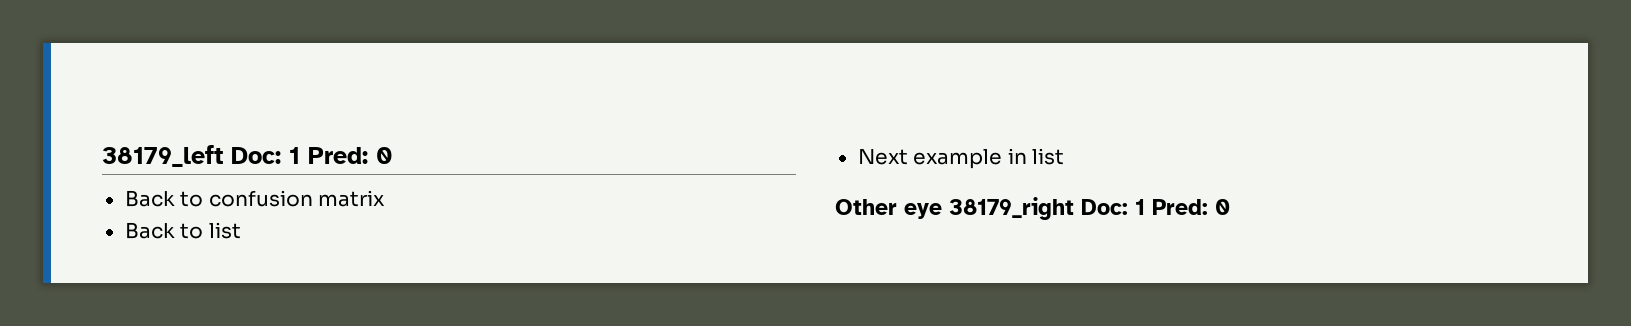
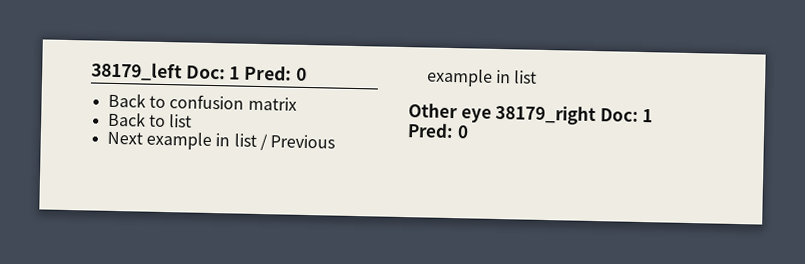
- Next example in list
+ Next example in list / Previous example in list

